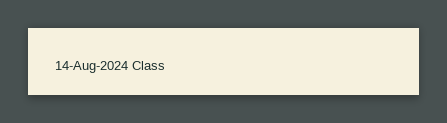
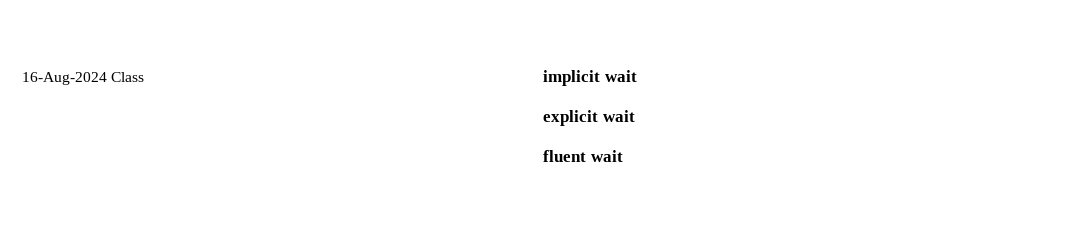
- 14-Aug-2024 Class
+ 16-Aug-2024 Class
+ implicit wait
+ explicit wait
+ fluent wait

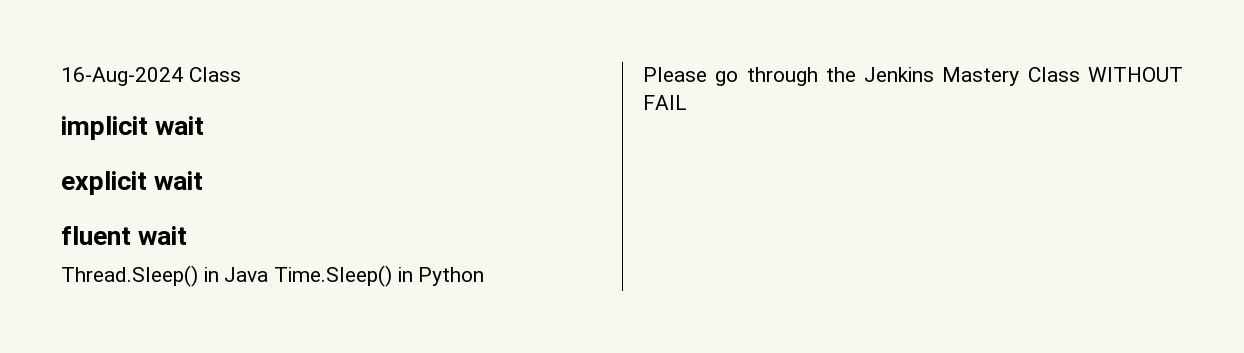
+ Thread.Sleep() in Java Time.Sleep() in Python
+ Please go through the Jenkins Mastery Class WITHOUT FAIL

